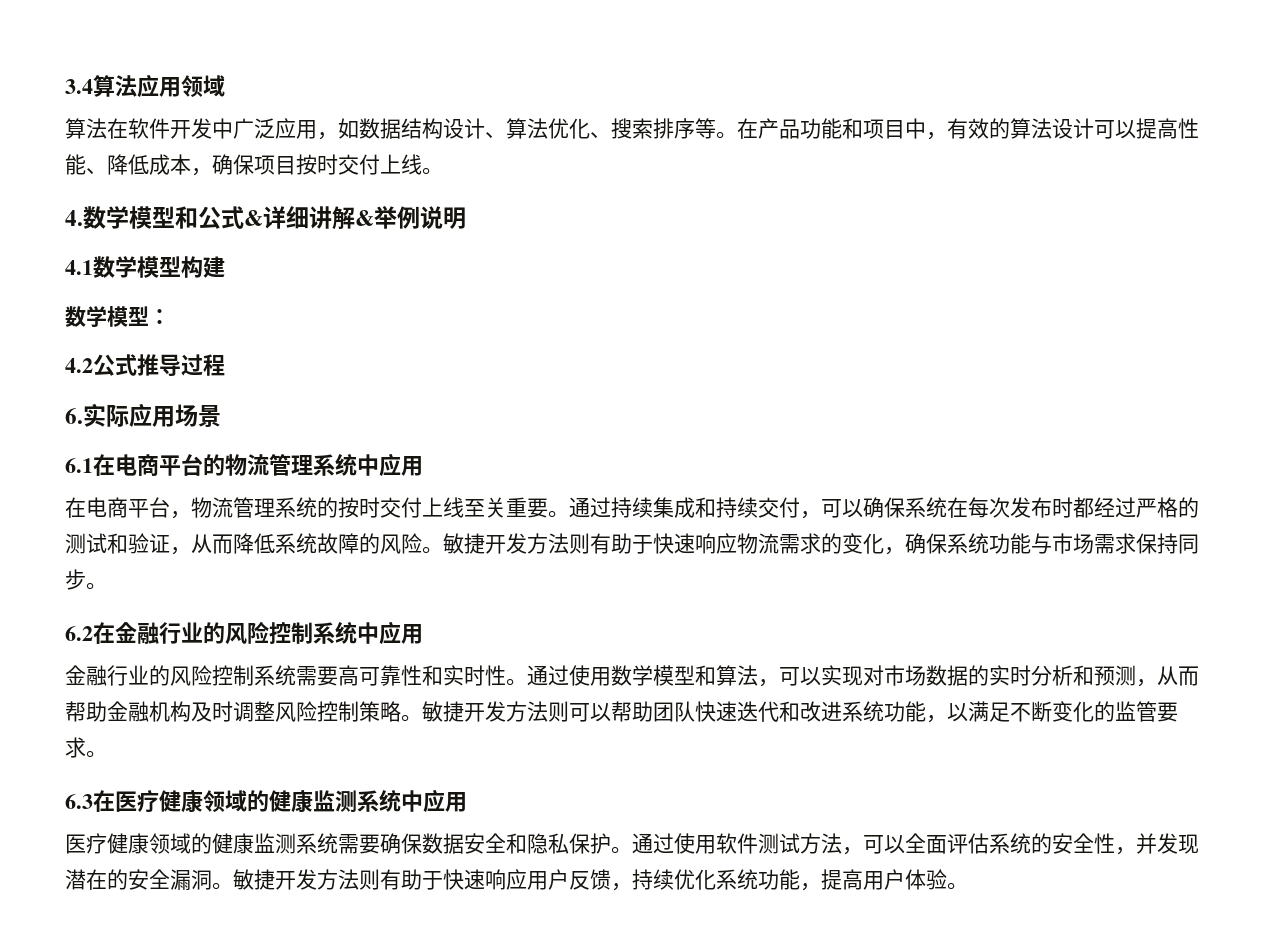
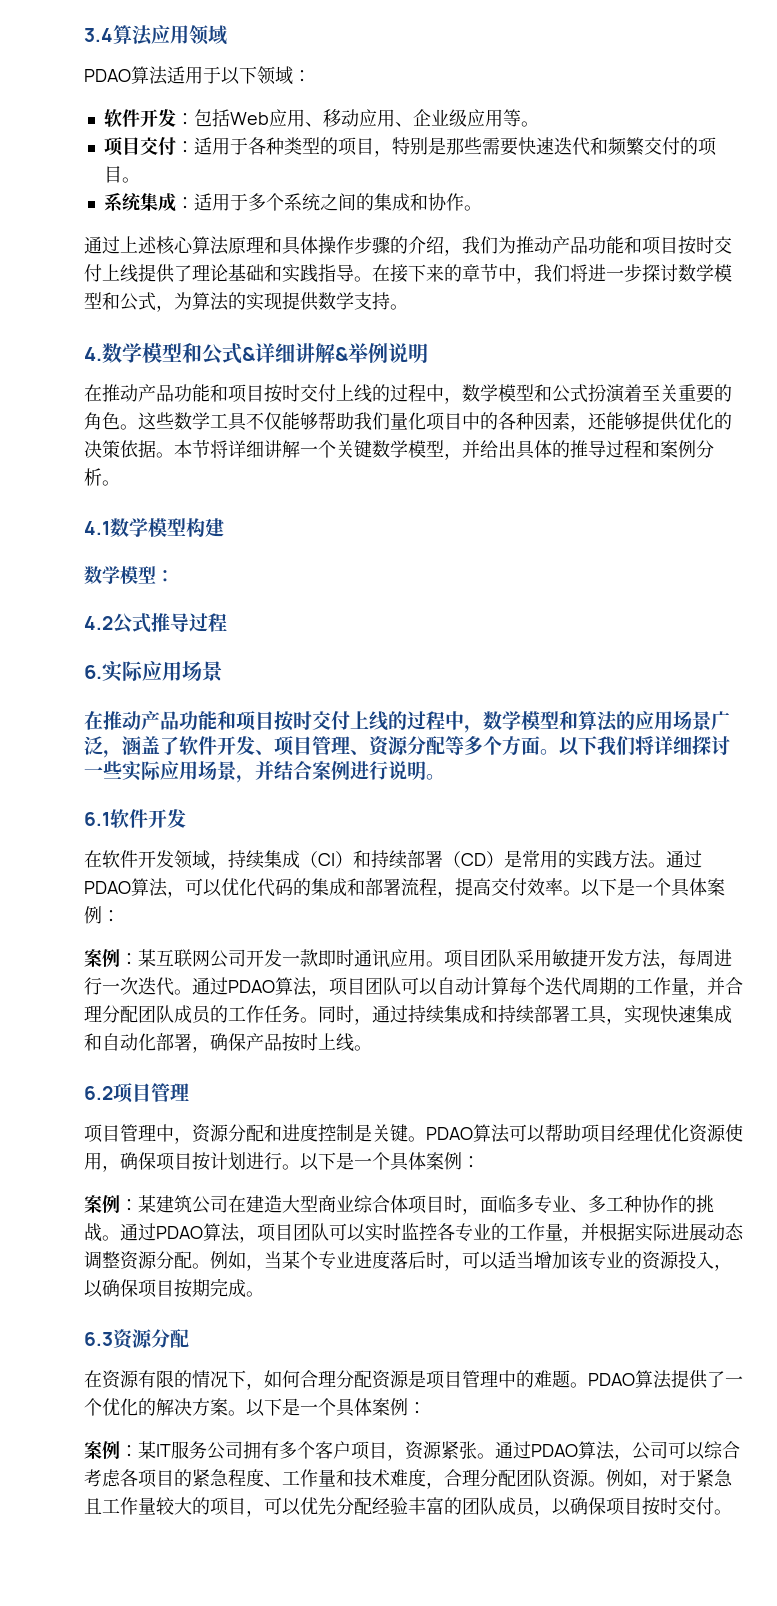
- 算法在软件开发中广泛应用，如数据结构设计、算法优化、搜索排序等。在产品功能和项目中，有效的算法设计可以提高性能、降低成本，确保项目按时交付上线。
+ PDAO算法适用于以下领域：
+ 软件开发：包括Web应用、移动应用、企业级应用等。
+ 项目交付：适用于各种类型的项目，特别是那些需要快速迭代和频繁交付的项目。
+ 系统集成：适用于多个系统之间的集成和协作。
+ 通过上述核心算法原理和具体操作步骤的介绍，我们为推动产品功能和项目按时交付上线提供了理论基础和实践指导。在接下来的章节中，我们将进一步探讨数学模型和公式，为算法的实现提供数学支持。
+ 在推动产品功能和项目按时交付上线的过程中，数学模型和公式扮演着至关重要的角色。这些数学工具不仅能够帮助我们量化项目中的各种因素，还能够提供优化的决策依据。本节将详细讲解一个关键数学模型，并给出具体的推导过程和案例分析。
- 6.1在电商平台的物流管理系统中应用
- 在电商平台，物流管理系统的按时交付上线至关重要。通过持续集成和持续交付，可以确保系统在每次发布时都经过严格的测试和验证，从而降低系统故障的风险。敏捷开发方法则有助于快速响应物流需求的变化，确保系统功能与市场需求保持同步。
- 6.2在金融行业的风险控制系统中应用
- 金融行业的风险控制系统需要高可靠性和实时性。通过使用数学模型和算法，可以实现对市场数据的实时分析和预测，从而帮助金融机构及时调整风险控制策略。敏捷开发方法则可以帮助团队快速迭代和改进系统功能，以满足不断变化的监管要求。
- 6.3在医疗健康领域的健康监测系统中应用
- 医疗健康领域的健康监测系统需要确保数据安全和隐私保护。通过使用软件测试方法，可以全面评估系统的安全性，并发现潜在的安全漏洞。敏捷开发方法则有助于快速响应用户反馈，持续优化系统功能，提高用户体验。
+ 在推动产品功能和项目按时交付上线的过程中，数学模型和算法的应用场景广泛，涵盖了软件开发、项目管理、资源分配等多个方面。以下我们将详细探讨一些实际应用场景，并结合案例进行说明。
+ 6.1软件开发
+ 在软件开发领域，持续集成（CI）和持续部署（CD）是常用的实践方法。通过PDAO算法，可以优化代码的集成和部署流程，提高交付效率。以下是一个具体案例：
+ 案例：某互联网公司开发一款即时通讯应用。项目团队采用敏捷开发方法，每周进行一次迭代。通过PDAO算法，项目团队可以自动计算每个迭代周期的工作量，并合理分配团队成员的工作任务。同时，通过持续集成和持续部署工具，实现快速集成和自动化部署，确保产品按时上线。
+ 6.2项目管理
+ 项目管理中，资源分配和进度控制是关键。PDAO算法可以帮助项目经理优化资源使用，确保项目按计划进行。以下是一个具体案例：
+ 案例：某建筑公司在建造大型商业综合体项目时，面临多专业、多工种协作的挑战。通过PDAO算法，项目团队可以实时监控各专业的工作量，并根据实际进展动态调整资源分配。例如，当某个专业进度落后时，可以适当增加该专业的资源投入，以确保项目按期完成。
+ 6.3资源分配
+ 在资源有限的情况下，如何合理分配资源是项目管理中的难题。PDAO算法提供了一个优化的解决方案。以下是一个具体案例：
+ 案例：某IT服务公司拥有多个客户项目，资源紧张。通过PDAO算法，公司可以综合考虑各项目的紧急程度、工作量和技术难度，合理分配团队资源。例如，对于紧急且工作量较大的项目，可以优先分配经验丰富的团队成员，以确保项目按时交付。

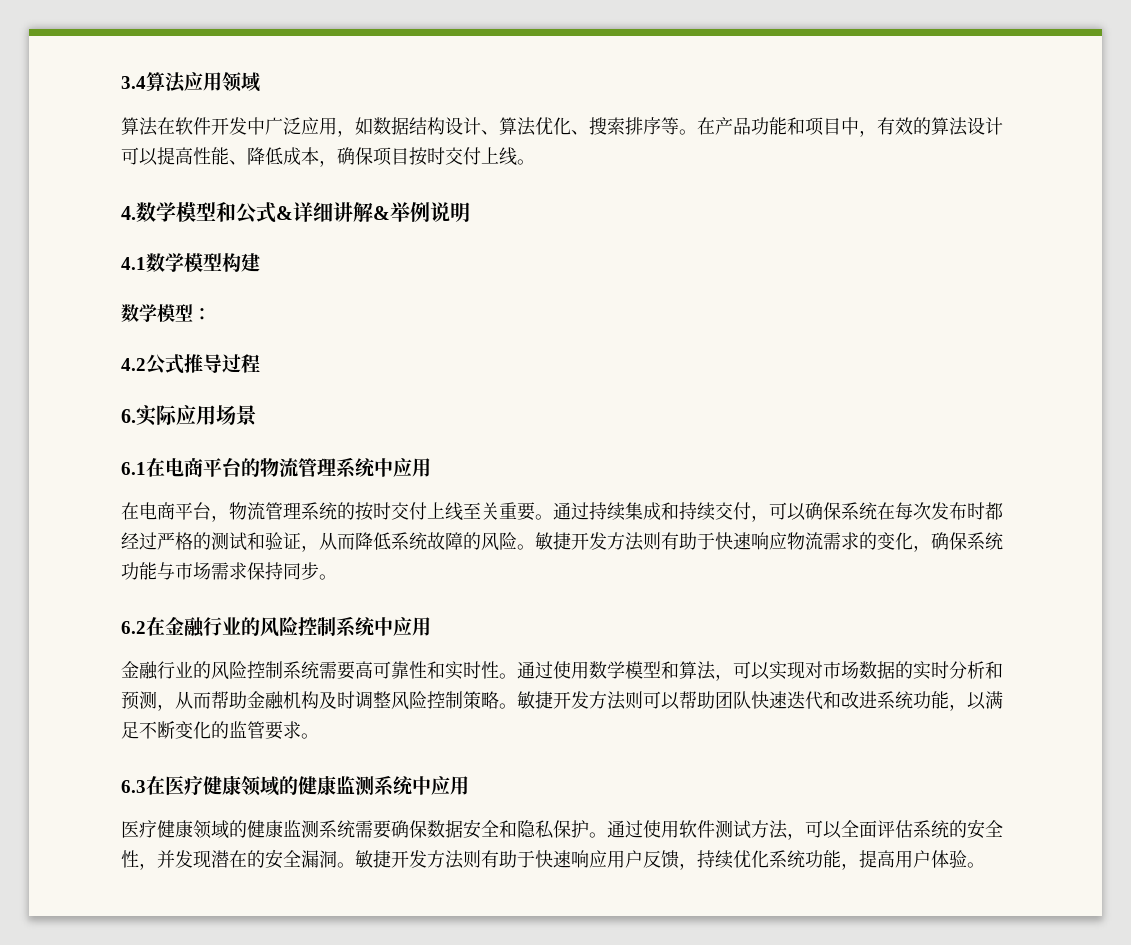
- PDAO算法适用于以下领域：
- 软件开发：包括Web应用、移动应用、企业级应用等。
- 项目交付：适用于各种类型的项目，特别是那些需要快速迭代和频繁交付的项目。
- 系统集成：适用于多个系统之间的集成和协作。
- 通过上述核心算法原理和具体操作步骤的介绍，我们为推动产品功能和项目按时交付上线提供了理论基础和实践指导。在接下来的章节中，我们将进一步探讨数学模型和公式，为算法的实现提供数学支持。
+ 算法在软件开发中广泛应用，如数据结构设计、算法优化、搜索排序等。在产品功能和项目中，有效的算法设计可以提高性能、降低成本，确保项目按时交付上线。
- 在推动产品功能和项目按时交付上线的过程中，数学模型和公式扮演着至关重要的角色。这些数学工具不仅能够帮助我们量化项目中的各种因素，还能够提供优化的决策依据。本节将详细讲解一个关键数学模型，并给出具体的推导过程和案例分析。
- 在推动产品功能和项目按时交付上线的过程中，数学模型和算法的应用场景广泛，涵盖了软件开发、项目管理、资源分配等多个方面。以下我们将详细探讨一些实际应用场景，并结合案例进行说明。
- 6.1软件开发
- 在软件开发领域，持续集成（CI）和持续部署（CD）是常用的实践方法。通过PDAO算法，可以优化代码的集成和部署流程，提高交付效率。以下是一个具体案例：
- 案例：某互联网公司开发一款即时通讯应用。项目团队采用敏捷开发方法，每周进行一次迭代。通过PDAO算法，项目团队可以自动计算每个迭代周期的工作量，并合理分配团队成员的工作任务。同时，通过持续集成和持续部署工具，实现快速集成和自动化部署，确保产品按时上线。
- 6.2项目管理
- 项目管理中，资源分配和进度控制是关键。PDAO算法可以帮助项目经理优化资源使用，确保项目按计划进行。以下是一个具体案例：
- 案例：某建筑公司在建造大型商业综合体项目时，面临多专业、多工种协作的挑战。通过PDAO算法，项目团队可以实时监控各专业的工作量，并根据实际进展动态调整资源分配。例如，当某个专业进度落后时，可以适当增加该专业的资源投入，以确保项目按期完成。
- 6.3资源分配
- 在资源有限的情况下，如何合理分配资源是项目管理中的难题。PDAO算法提供了一个优化的解决方案。以下是一个具体案例：
- 案例：某IT服务公司拥有多个客户项目，资源紧张。通过PDAO算法，公司可以综合考虑各项目的紧急程度、工作量和技术难度，合理分配团队资源。例如，对于紧急且工作量较大的项目，可以优先分配经验丰富的团队成员，以确保项目按时交付。
+ 6.1在电商平台的物流管理系统中应用
+ 在电商平台，物流管理系统的按时交付上线至关重要。通过持续集成和持续交付，可以确保系统在每次发布时都经过严格的测试和验证，从而降低系统故障的风险。敏捷开发方法则有助于快速响应物流需求的变化，确保系统功能与市场需求保持同步。
+ 6.2在金融行业的风险控制系统中应用
+ 金融行业的风险控制系统需要高可靠性和实时性。通过使用数学模型和算法，可以实现对市场数据的实时分析和预测，从而帮助金融机构及时调整风险控制策略。敏捷开发方法则可以帮助团队快速迭代和改进系统功能，以满足不断变化的监管要求。
+ 6.3在医疗健康领域的健康监测系统中应用
+ 医疗健康领域的健康监测系统需要确保数据安全和隐私保护。通过使用软件测试方法，可以全面评估系统的安全性，并发现潜在的安全漏洞。敏捷开发方法则有助于快速响应用户反馈，持续优化系统功能，提高用户体验。

